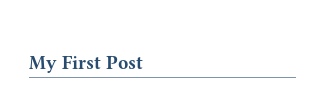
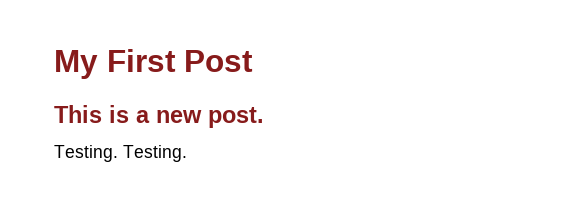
+ This is a new post.
+ Testing. Testing.

